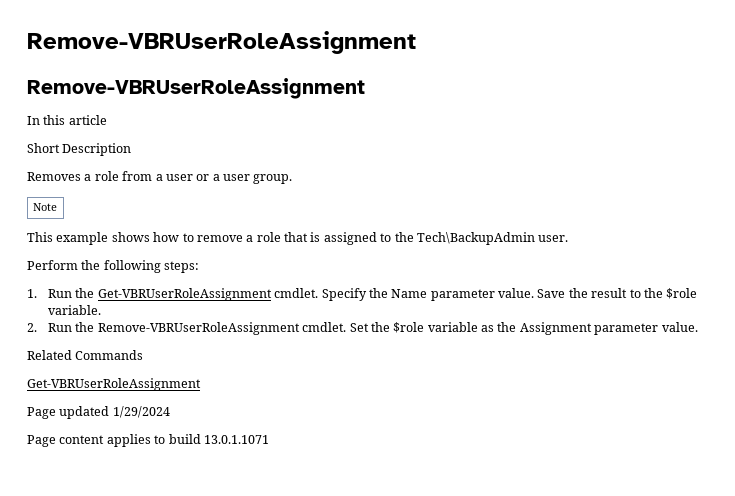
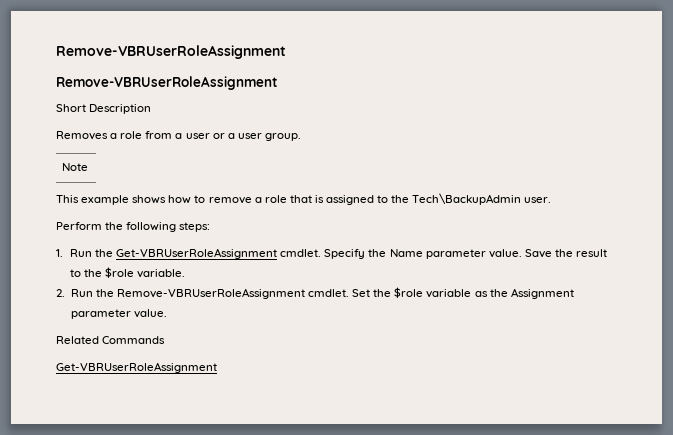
- In this article
- Page updated 1/29/2024
- Page content applies to build 13.0.1.1071

